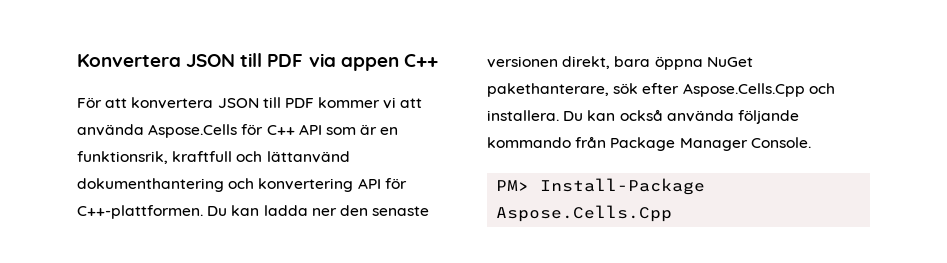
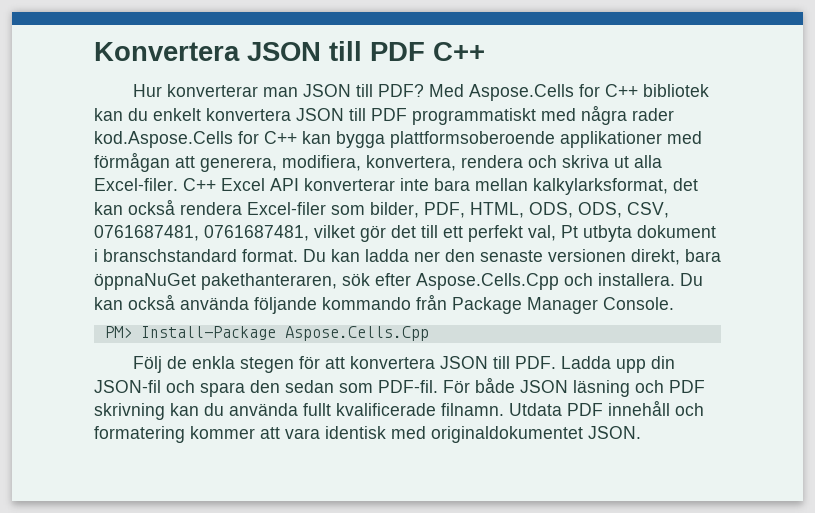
- Konvertera JSON till PDF via appen C++
+ Konvertera JSON till PDF C++
- För att konvertera JSON till PDF kommer vi att använda Aspose.Cells för C++ API som är en funktionsrik, kraftfull och lättanvänd dokumenthantering och konvertering API för C++-plattformen.
+ Hur konverterar man JSON till PDF? Med Aspose.Cells for C++ bibliotek kan du enkelt konvertera JSON till PDF programmatiskt med några rader kod.Aspose.Cells for C++ kan bygga plattformsoberoende applikationer med förmågan att generera, modifiera, konvertera, rendera och skriva ut alla Excel-filer. C++ Excel API konverterar inte bara mellan kalkylarksformat, det kan också rendera Excel-filer som bilder, PDF, HTML, ODS, ODS, CSV, 0761687481, 0761687481, vilket gör det till ett perfekt val, Pt utbyta dokument i branschstandard format.
- Du kan ladda ner den senaste versionen direkt, bara öppna NuGet pakethanterare, sök efter Aspose.Cells.Cpp och installera.
+ Du kan ladda ner den senaste versionen direkt, bara öppnaNuGet pakethanteraren, sök efter Aspose.Cells.Cpp och installera.
+ Följ de enkla stegen för att konvertera JSON till PDF. Ladda upp din JSON-fil och spara den sedan som PDF-fil. För både JSON läsning och PDF skrivning kan du använda fullt kvalificerade filnamn. Utdata PDF innehåll och formatering kommer att vara identisk med originaldokumentet JSON.

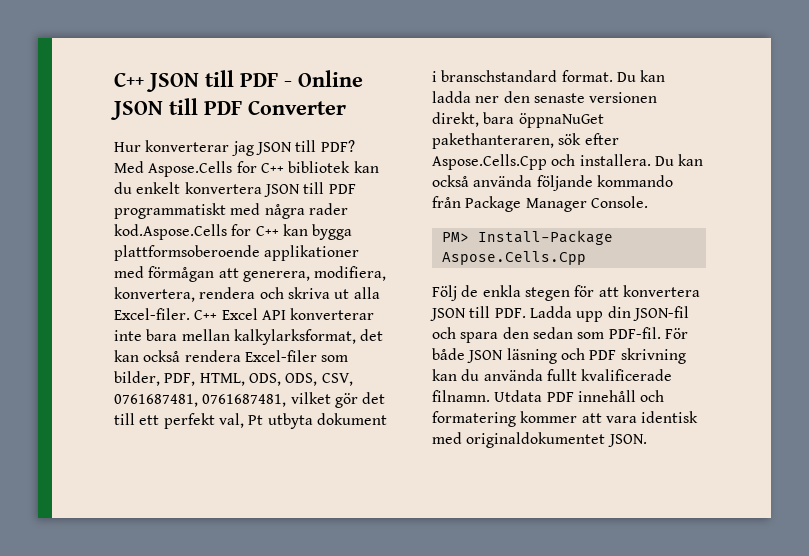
- Konvertera JSON till PDF C++
+ C++ JSON till PDF - Online JSON till PDF Converter
- Hur konverterar man JSON till PDF?
+ Hur konverterar jag JSON till PDF?

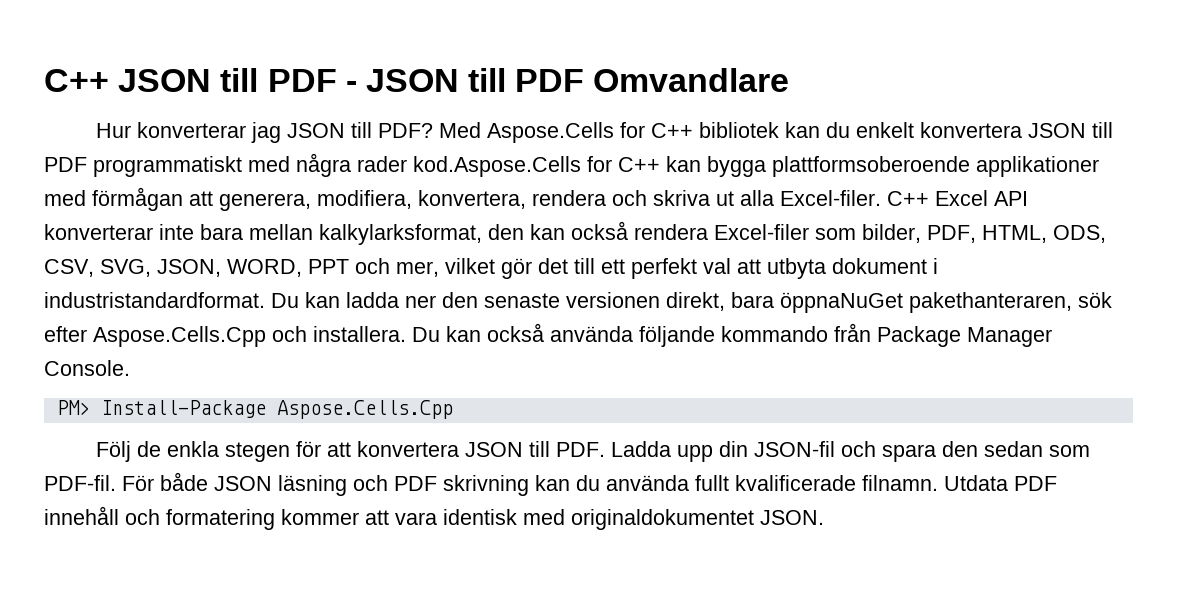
- C++ JSON till PDF - Online JSON till PDF Converter
+ C++ JSON till PDF - JSON till PDF Omvandlare
- C++ Excel API konverterar inte bara mellan kalkylarksformat, det kan också rendera Excel-filer som bilder, PDF, HTML, ODS, ODS, CSV, 0761687481, 0761687481, vilket gör det till ett perfekt val, Pt utbyta dokument i branschstandard format.
+ C++ Excel API konverterar inte bara mellan kalkylarksformat, den kan också rendera Excel-filer som bilder, PDF, HTML, ODS, CSV, SVG, JSON, WORD, PPT och mer, vilket gör det till ett perfekt val att utbyta dokument i industristandardformat.

